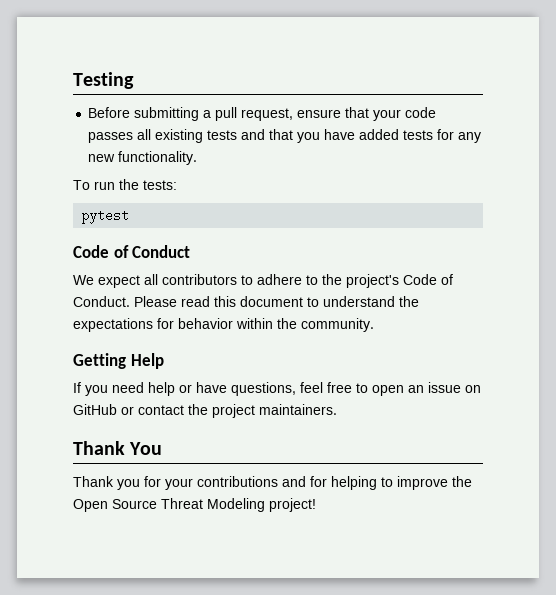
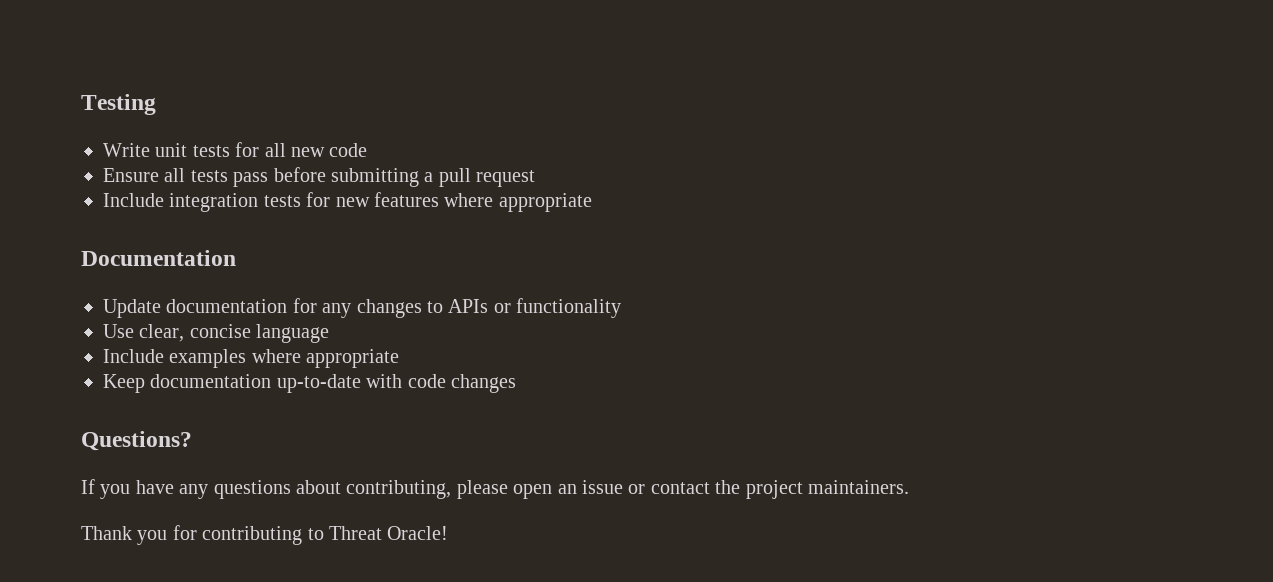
- Before submitting a pull request, ensure that your code passes all existing tests and that you have added tests for any new functionality.
- To run the tests:
- pytest
- Code of Conduct
- We expect all contributors to adhere to the project's Code of Conduct. Please read this document to understand the expectations for behavior within the community.
- Getting Help
- If you need help or have questions, feel free to open an issue on GitHub or contact the project maintainers.
+ Write unit tests for all new code
+ Ensure all tests pass before submitting a pull request
+ Include integration tests for new features where appropriate
+ Documentation
+ Update documentation for any changes to APIs or functionality
+ Use clear, concise language
+ Include examples where appropriate
+ Keep documentation up-to-date with code changes
+ Questions?
+ If you have any questions about contributing, please open an issue or contact the project maintainers.
- Thank You
- Thank you for your contributions and for helping to improve the Open Source Threat Modeling project!
+ Thank you for contributing to Threat Oracle!

